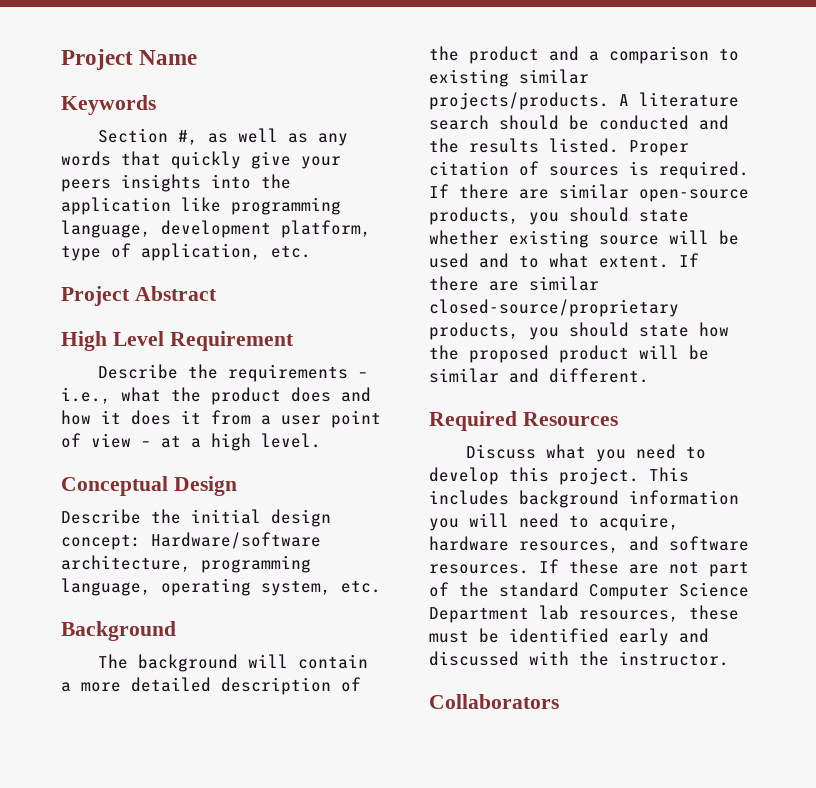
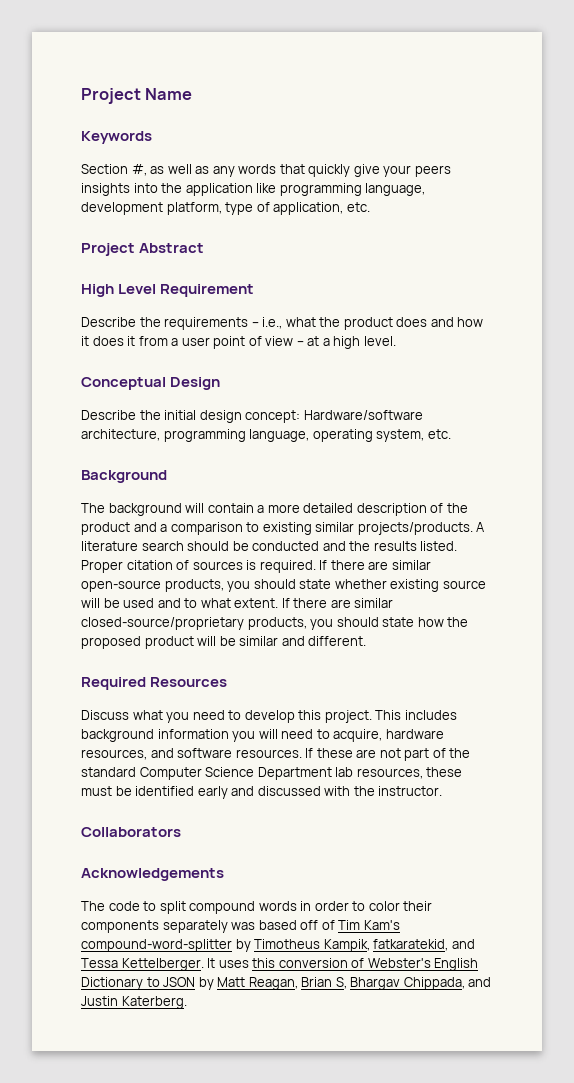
+ Acknowledgements
+ The code to split compound words in order to color their components separately was based off of Tim Kam's compound-word-splitter by Timotheus Kampik, fatkaratekid, and Tessa Kettelberger. It uses this conversion of Webster's English Dictionary to JSON by Matt Reagan, Brian S, Bhargav Chippada, and Justin Katerberg.

